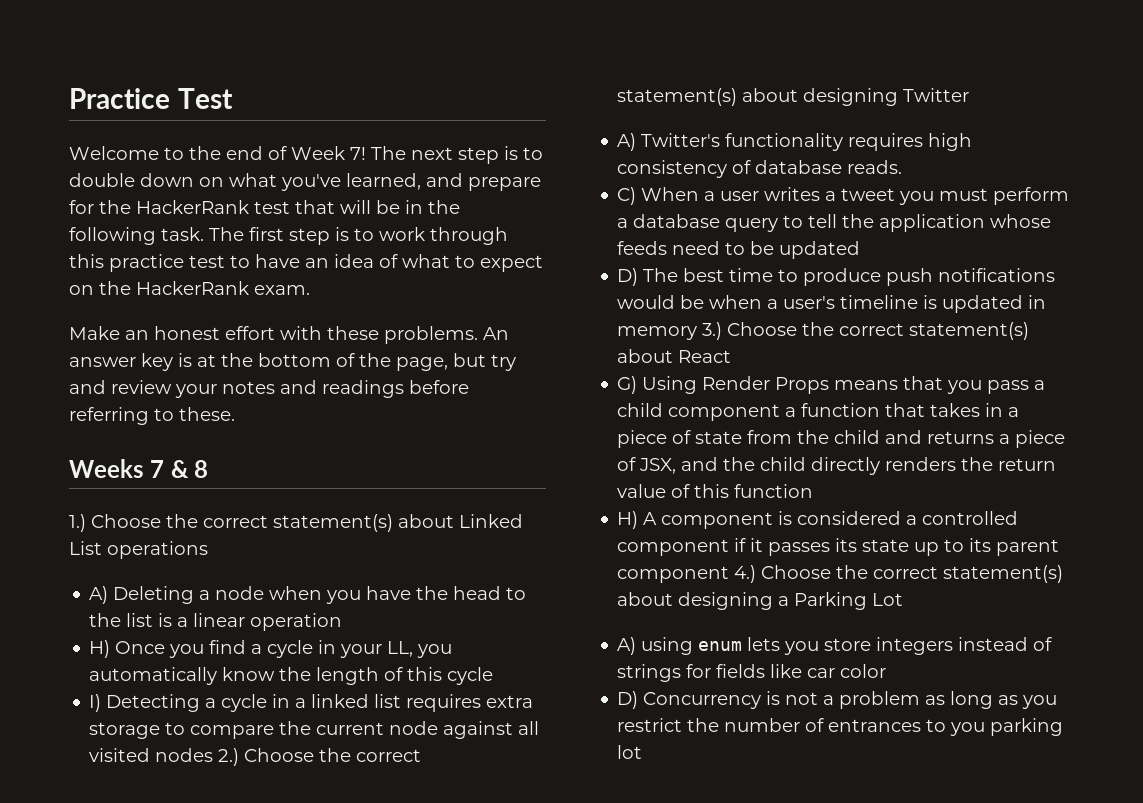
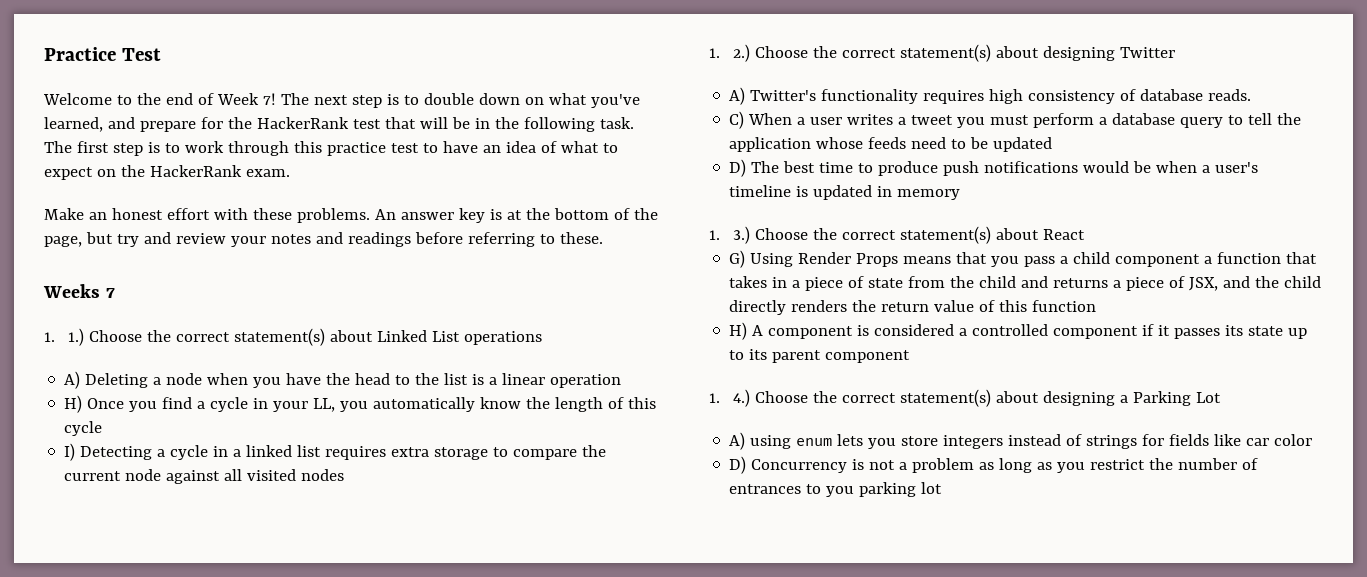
- Weeks 7 & 8
- 1.) Choose the correct statement(s) about Linked List operations
+ Weeks 7
+ 1. 1.) Choose the correct statement(s) about Linked List operations
- I) Detecting a cycle in a linked list requires extra storage to compare the current node against all visited nodes 2.) Choose the correct statement(s) about designing Twitter
+ I) Detecting a cycle in a linked list requires extra storage to compare the current node against all visited nodes
+ 1. 2.) Choose the correct statement(s) about designing Twitter
- D) The best time to produce push notifications would be when a user's timeline is updated in memory 3.) Choose the correct statement(s) about React
+ D) The best time to produce push notifications would be when a user's timeline is updated in memory
+ 1. 3.) Choose the correct statement(s) about React
- H) A component is considered a controlled component if it passes its state up to its parent component 4.) Choose the correct statement(s) about designing a Parking Lot
+ H) A component is considered a controlled component if it passes its state up to its parent component
+ 1. 4.) Choose the correct statement(s) about designing a Parking Lot

